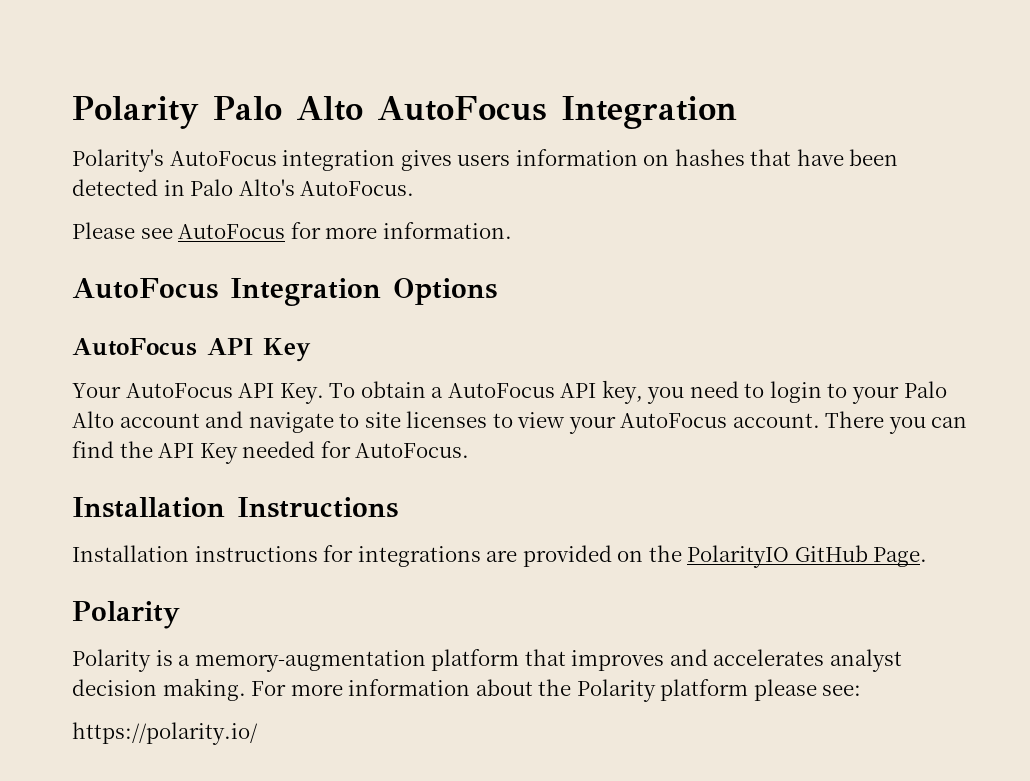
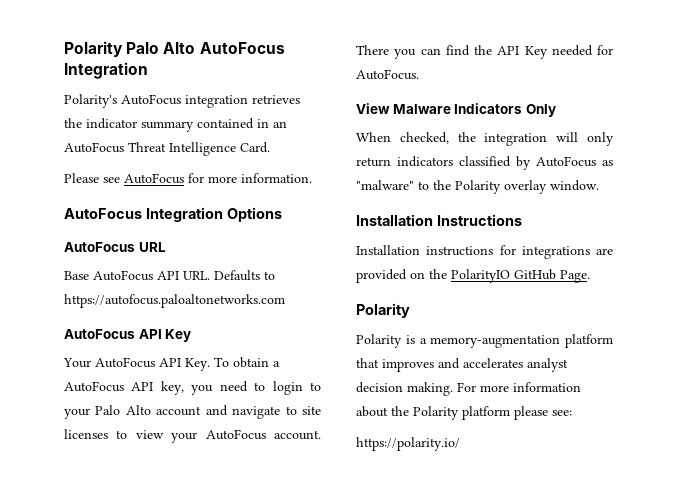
- Polarity's AutoFocus integration gives users information on hashes that have been detected in Palo Alto's AutoFocus.
+ Polarity's AutoFocus integration retrieves the indicator summary contained in an AutoFocus Threat Intelligence Card.
+ AutoFocus URL
+ Base AutoFocus API URL. Defaults to https://autofocus.paloaltonetworks.com
+ View Malware Indicators Only
+ When checked, the integration will only return indicators classified by AutoFocus as "malware" to the Polarity overlay window.

